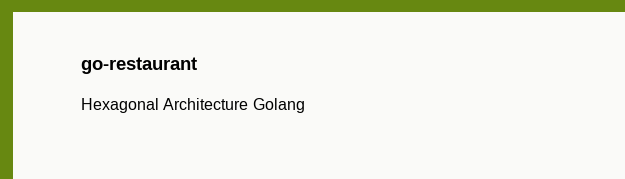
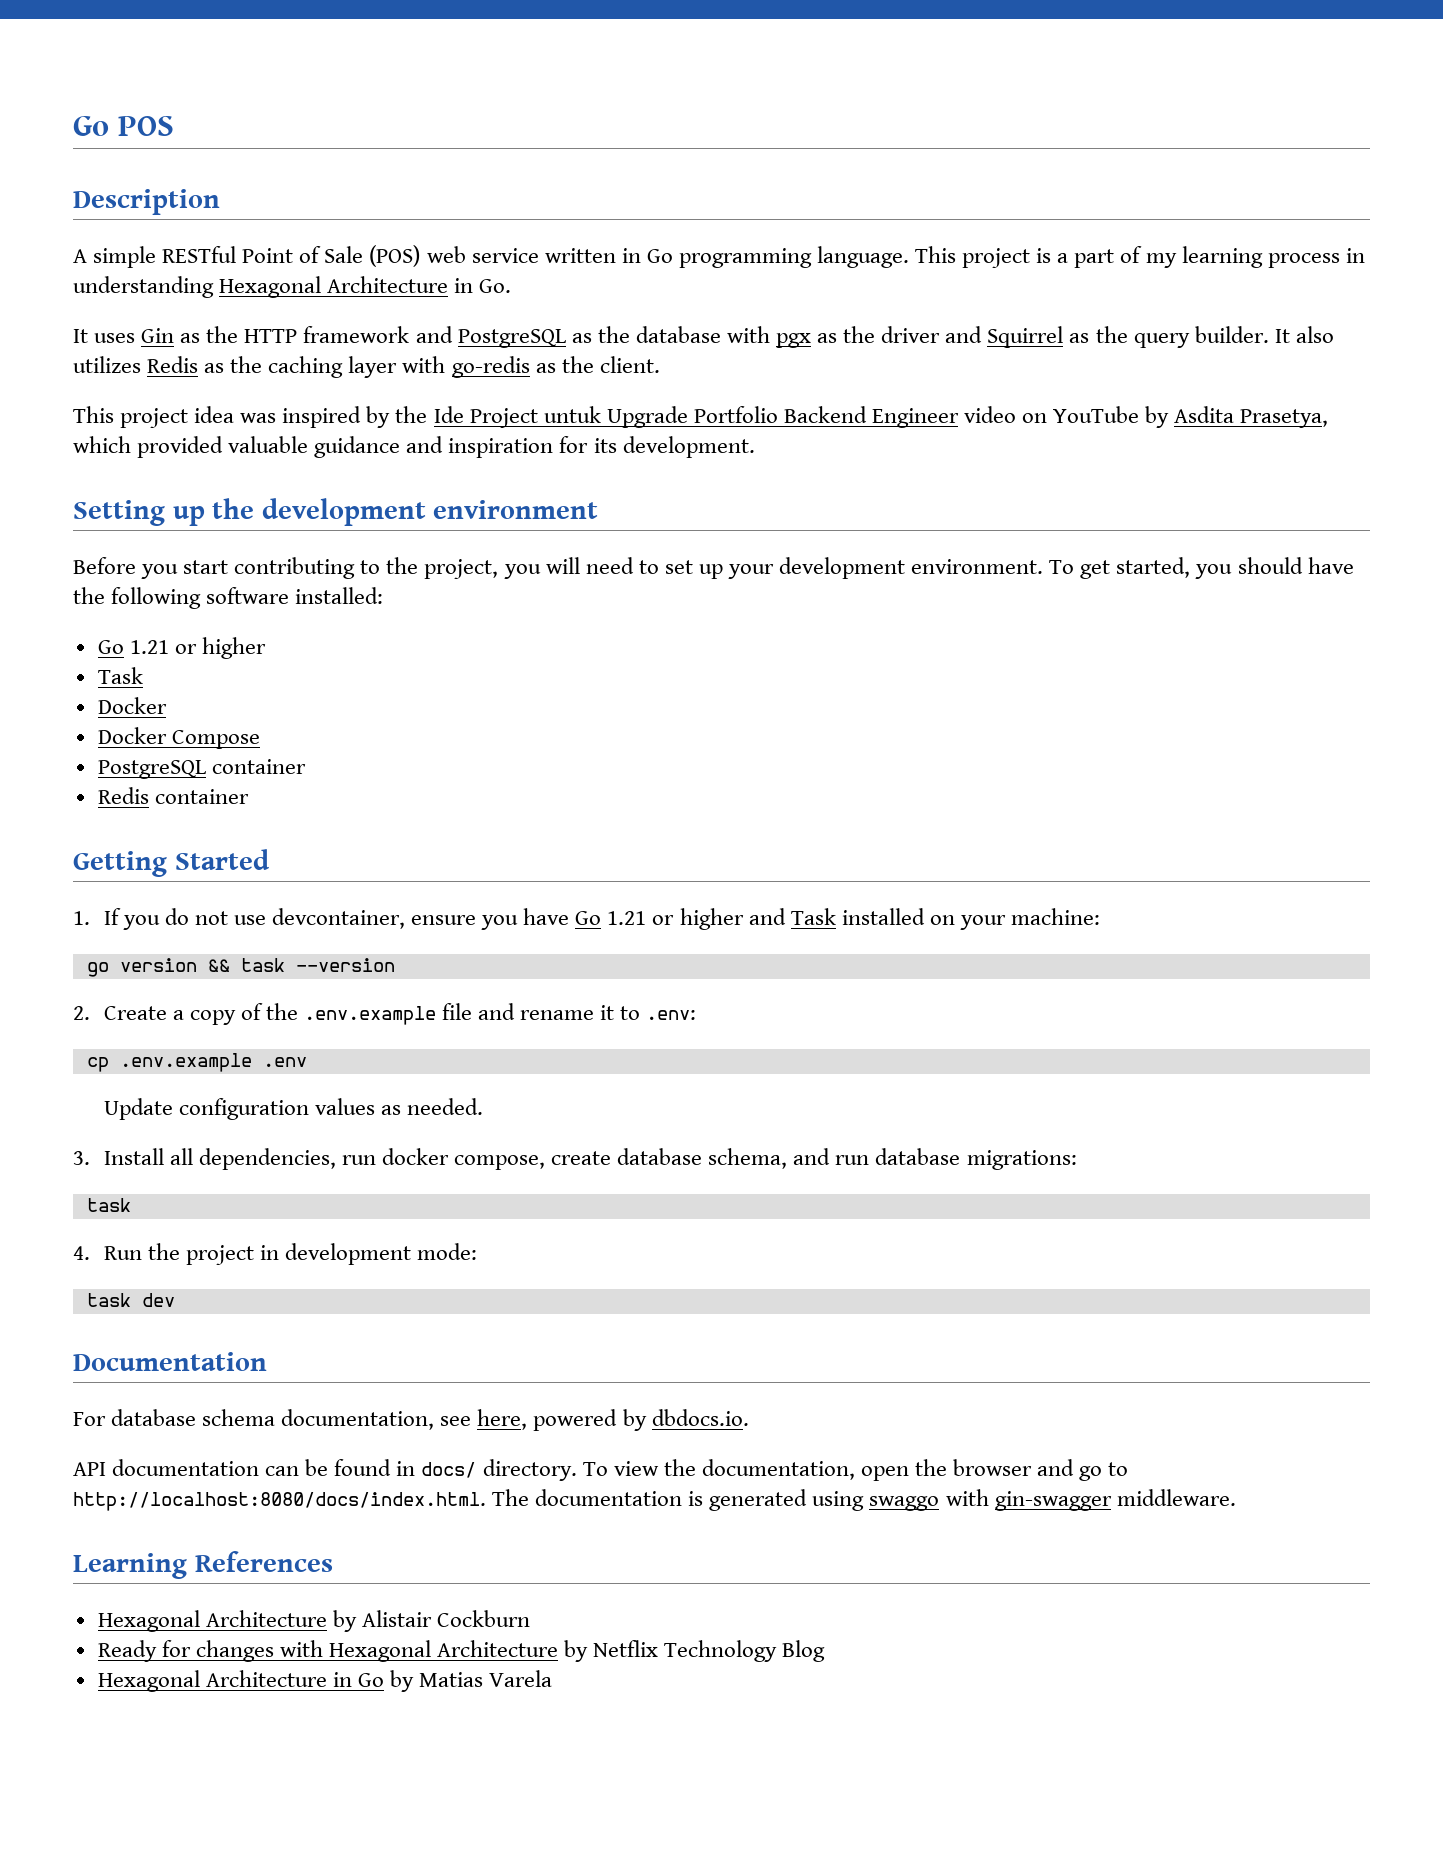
- go-restaurant
- Hexagonal Architecture Golang
+ Go POS
+ Description
+ A simple RESTful Point of Sale (POS) web service written in Go programming language. This project is a part of my learning process in understanding Hexagonal Architecture in Go.
+ It uses Gin as the HTTP framework and PostgreSQL as the database with pgx as the driver and Squirrel as the query builder. It also utilizes Redis as the caching layer with go-redis as the client.
+ This project idea was inspired by the Ide Project untuk Upgrade Portfolio Backend Engineer video on YouTube by Asdita Prasetya, which provided valuable guidance and inspiration for its development.
+ Setting up the development environment
+ Before you start contributing to the project, you will need to set up your development environment. To get started, you should have the following software installed:
+ Go 1.21 or higher
+ Task
+ Docker
+ Docker Compose
+ PostgreSQL container
+ Redis container
+ Getting Started
+ 1. If you do not use devcontainer, ensure you have Go 1.21 or higher and Task installed on your machine:
+ go version && task --version
+ 2. Create a copy of the .env.example file and rename it to .env:
+ cp .env.example .env
+ Update configuration values as needed.
+ 3. Install all dependencies, run docker compose, create database schema, and run database migrations:
+ task
+ 4. Run the project in development mode:
+ task dev
+ Documentation
+ For database schema documentation, see here, powered by dbdocs.io.
+ API documentation can be found in docs/ directory. To view the documentation, open the browser and go to http://localhost:8080/docs/index.html. The documentation is generated using swaggo with gin-swagger middleware.
+ Learning References
+ Hexagonal Architecture by Alistair Cockburn
+ Ready for changes with Hexagonal Architecture by Netflix Technology Blog
+ Hexagonal Architecture in Go by Matias Varela

